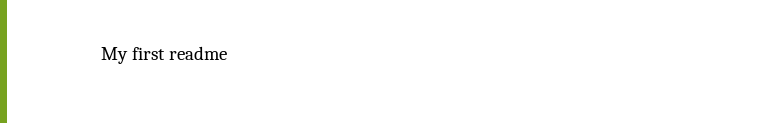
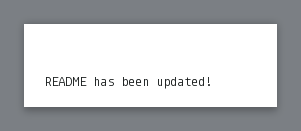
- My first readme
+ README has been updated!

